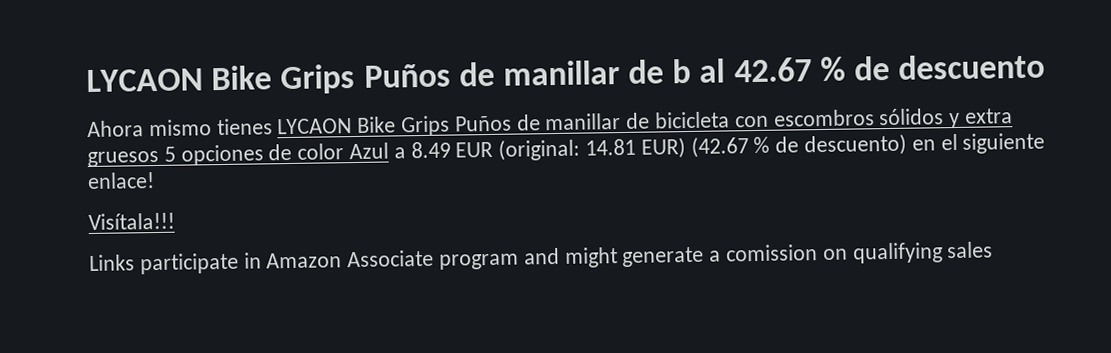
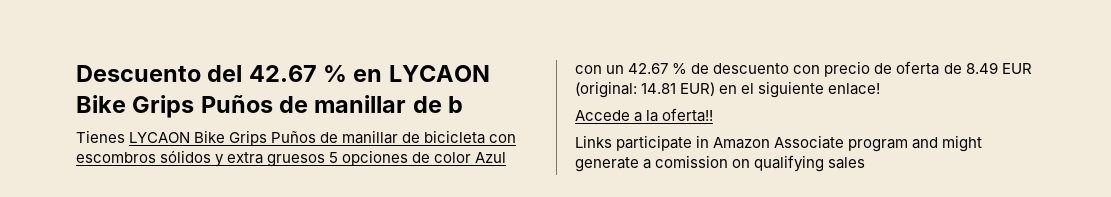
- LYCAON Bike Grips Puños de manillar de b al 42.67 % de descuento
- Ahora mismo tienes LYCAON Bike Grips Puños de manillar de bicicleta con escombros sólidos y extra gruesos 5 opciones de color Azul a 8.49 EUR (original: 14.81 EUR) (42.67 % de descuento) en el siguiente enlace!
+ Descuento del 42.67 % en LYCAON Bike Grips Puños de manillar de b
+ Tienes LYCAON Bike Grips Puños de manillar de bicicleta con escombros sólidos y extra gruesos 5 opciones de color Azul con un 42.67 % de descuento con precio de oferta de 8.49 EUR (original: 14.81 EUR) en el siguiente enlace!
- Visítala!!!
+ Accede a la oferta!!

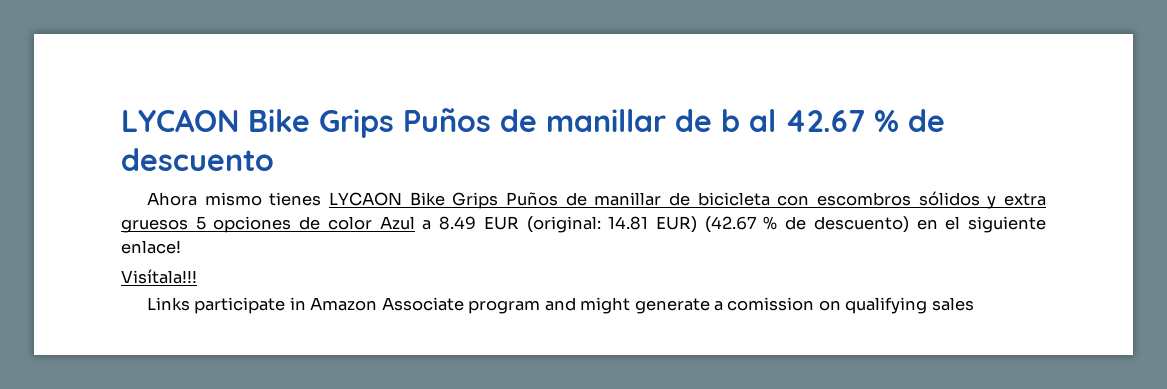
- Descuento del 42.67 % en LYCAON Bike Grips Puños de manillar de b
- Tienes LYCAON Bike Grips Puños de manillar de bicicleta con escombros sólidos y extra gruesos 5 opciones de color Azul con un 42.67 % de descuento con precio de oferta de 8.49 EUR (original: 14.81 EUR) en el siguiente enlace!
+ LYCAON Bike Grips Puños de manillar de b al 42.67 % de descuento
+ Ahora mismo tienes LYCAON Bike Grips Puños de manillar de bicicleta con escombros sólidos y extra gruesos 5 opciones de color Azul a 8.49 EUR (original: 14.81 EUR) (42.67 % de descuento) en el siguiente enlace!
- Accede a la oferta!!
+ Visítala!!!

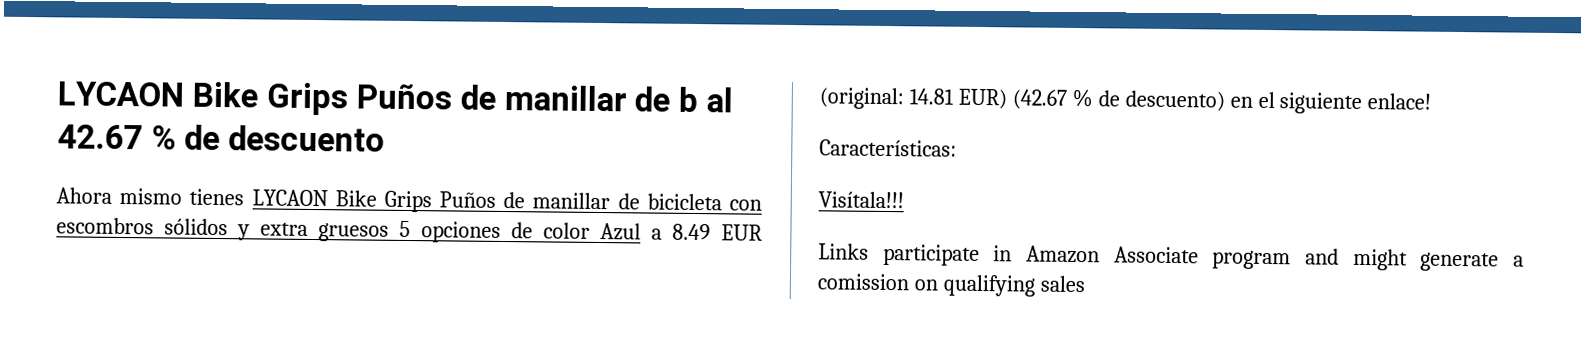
+ Características:

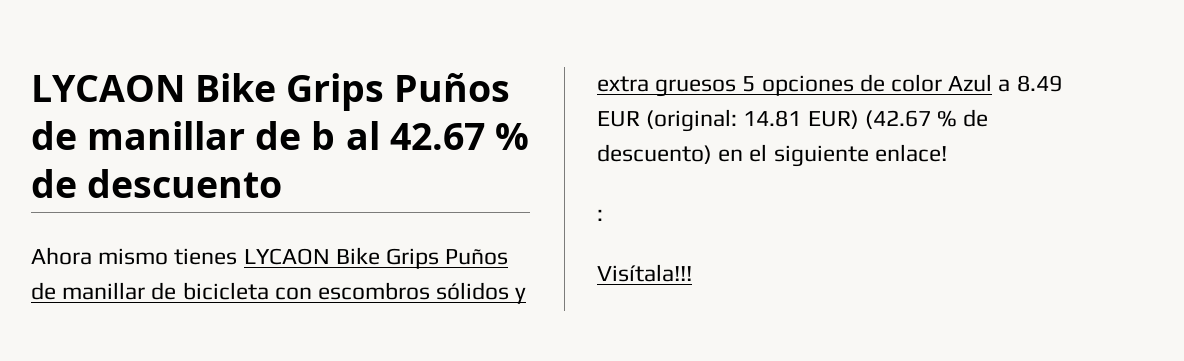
- Características:
+ :
- Links participate in Amazon Associate program and might generate a comission on qualifying sales

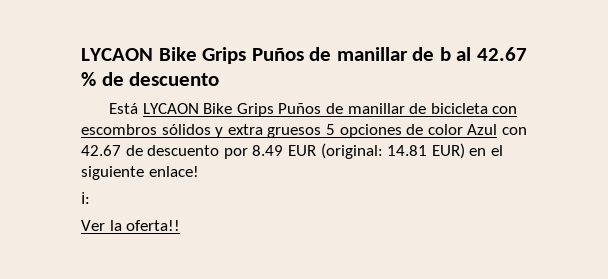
- Ahora mismo tienes LYCAON Bike Grips Puños de manillar de bicicleta con escombros sólidos y extra gruesos 5 opciones de color Azul a 8.49 EUR (original: 14.81 EUR) (42.67 % de descuento) en el siguiente enlace!
+ Está LYCAON Bike Grips Puños de manillar de bicicleta con escombros sólidos y extra gruesos 5 opciones de color Azul con 42.67 de descuento por 8.49 EUR (original: 14.81 EUR) en el siguiente enlace!
- :
- Visítala!!!
+ ℹ:
+ Ver la oferta!!

